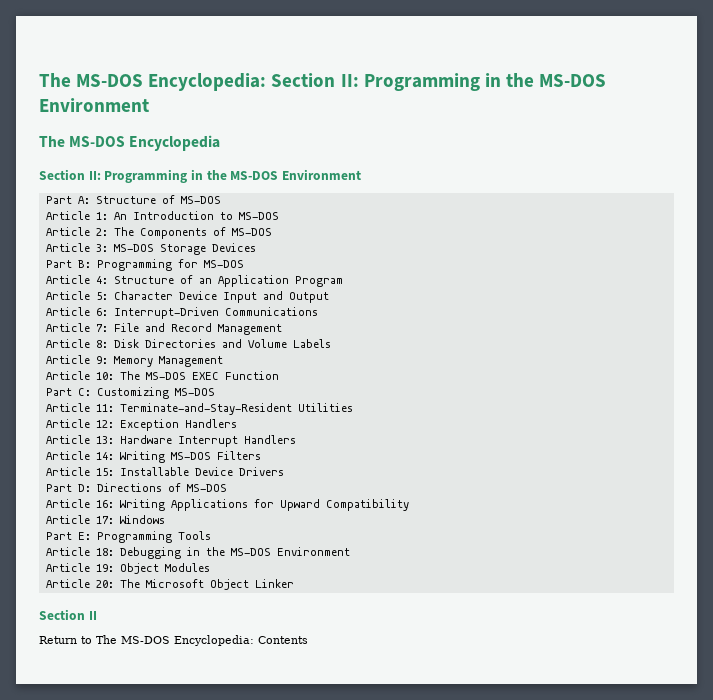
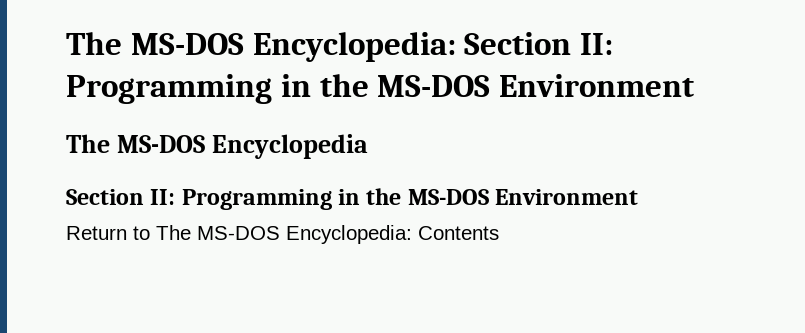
- Part A: Structure of MS-DOS
- Article 1: An Introduction to MS-DOS
- Article 2: The Components of MS-DOS
- Article 3: MS-DOS Storage Devices
- Part B: Programming for MS-DOS
- Article 4: Structure of an Application Program
- Article 5: Character Device Input and Output
- Article 6: Interrupt-Driven Communications
- Article 7: File and Record Management
- Article 8: Disk Directories and Volume Labels
- Article 9: Memory Management
- Article 10: The MS-DOS EXEC Function
- Part C: Customizing MS-DOS
- Article 11: Terminate-and-Stay-Resident Utilities
- Article 12: Exception Handlers
- Article 13: Hardware Interrupt Handlers
- Article 14: Writing MS-DOS Filters
- Article 15: Installable Device Drivers
- Part D: Directions of MS-DOS
- Article 16: Writing Applications for Upward Compatibility
- Article 17: Windows
- Part E: Programming Tools
- Article 18: Debugging in the MS-DOS Environment
- Article 19: Object Modules
- Article 20: The Microsoft Object Linker
- Section II

